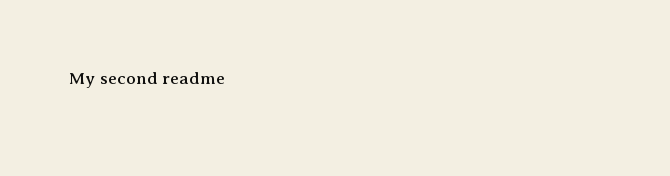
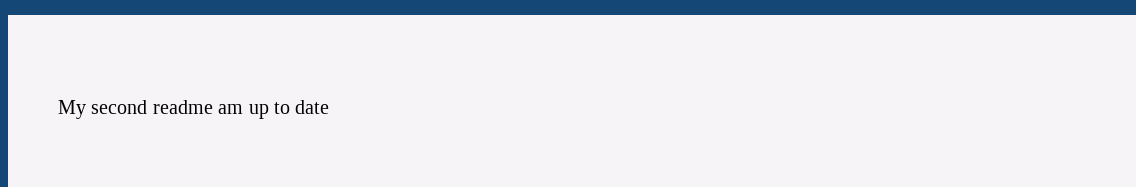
- My second readme
+ My second readme am up to date

